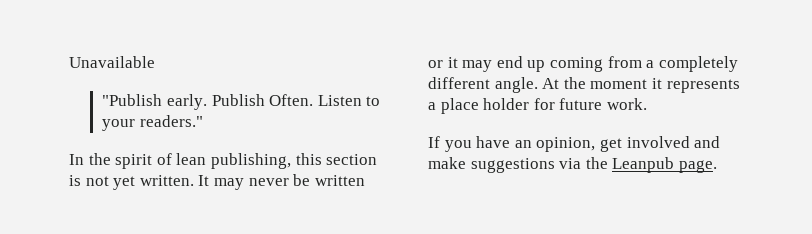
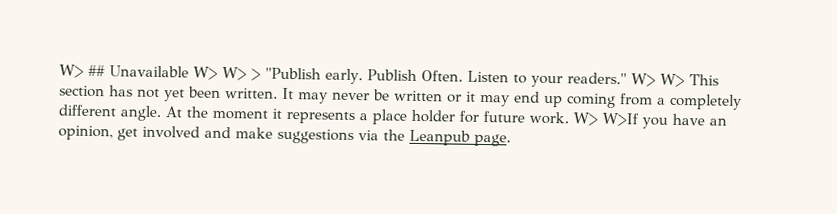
- Unavailable
- "Publish early.
+ W> ## Unavailable W> W> > "Publish early.
- Listen to your readers."
- In the spirit of lean publishing, this section is not yet written.
+ Listen to your readers." W> W> This section has not yet been written.
- At the moment it represents a place holder for future work.
- If you have an opinion, get involved and make suggestions via the Leanpub page.
+ At the moment it represents a place holder for future work. W> W>If you have an opinion, get involved and make suggestions via the Leanpub page.

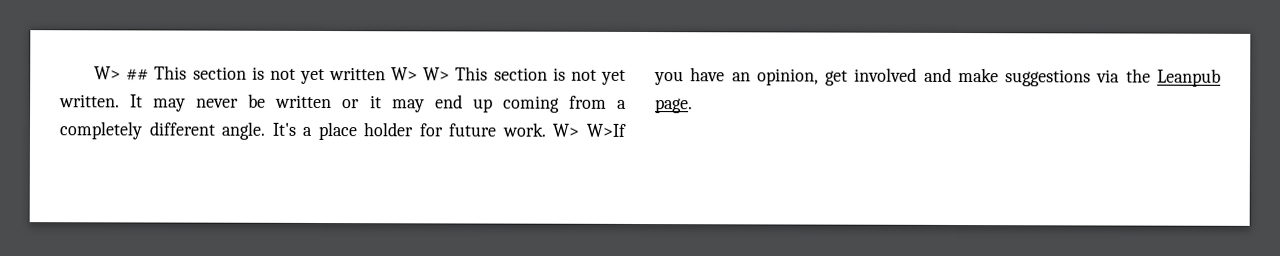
- W> ## Unavailable W> W> > "Publish early. Publish Often. Listen to your readers." W> W> This section has not yet been written.
+ W> ## This section is not yet written W> W> This section is not yet written.
- At the moment it represents a place holder for future work.
+ It's a place holder for future work.

